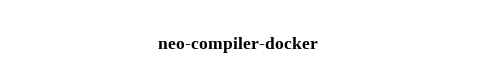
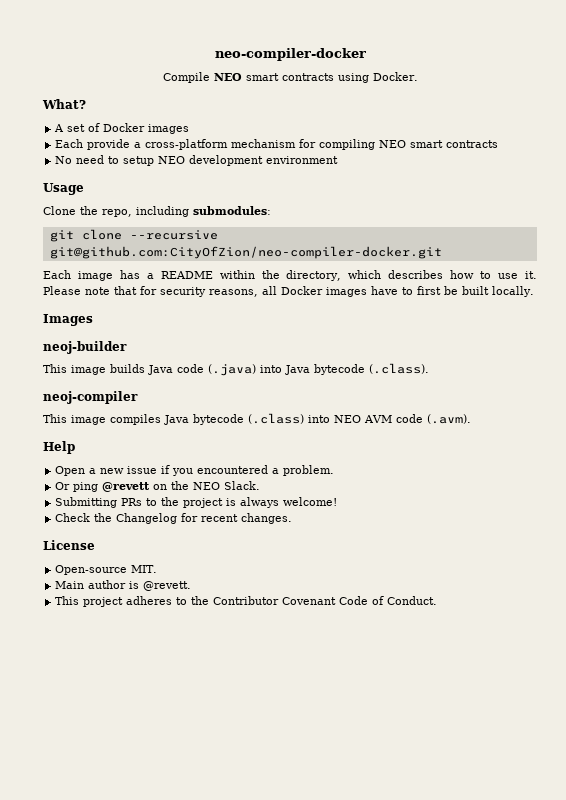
+ Compile NEO smart contracts using Docker.
+ What?
+ A set of Docker images
+ Each provide a cross-platform mechanism for compiling NEO smart contracts
+ No need to setup NEO development environment
+ Usage
+ Clone the repo, including submodules:
+ git clone --recursive git@github.com:CityOfZion/neo-compiler-docker.git
+ Each image has a README within the directory, which describes how to use it. Please note that for security reasons, all Docker images have to first be built locally.
+ Images
+ neoj-builder
+ This image builds Java code (.java) into Java bytecode (.class).
+ neoj-compiler
+ This image compiles Java bytecode (.class) into NEO AVM code (.avm).
+ Help
+ Open a new issue if you encountered a problem.
+ Or ping @revett on the NEO Slack.
+ Submitting PRs to the project is always welcome!
+ Check the Changelog for recent changes.
+ License
+ Open-source MIT.
+ Main author is @revett.
+ This project adheres to the Contributor Covenant Code of Conduct.

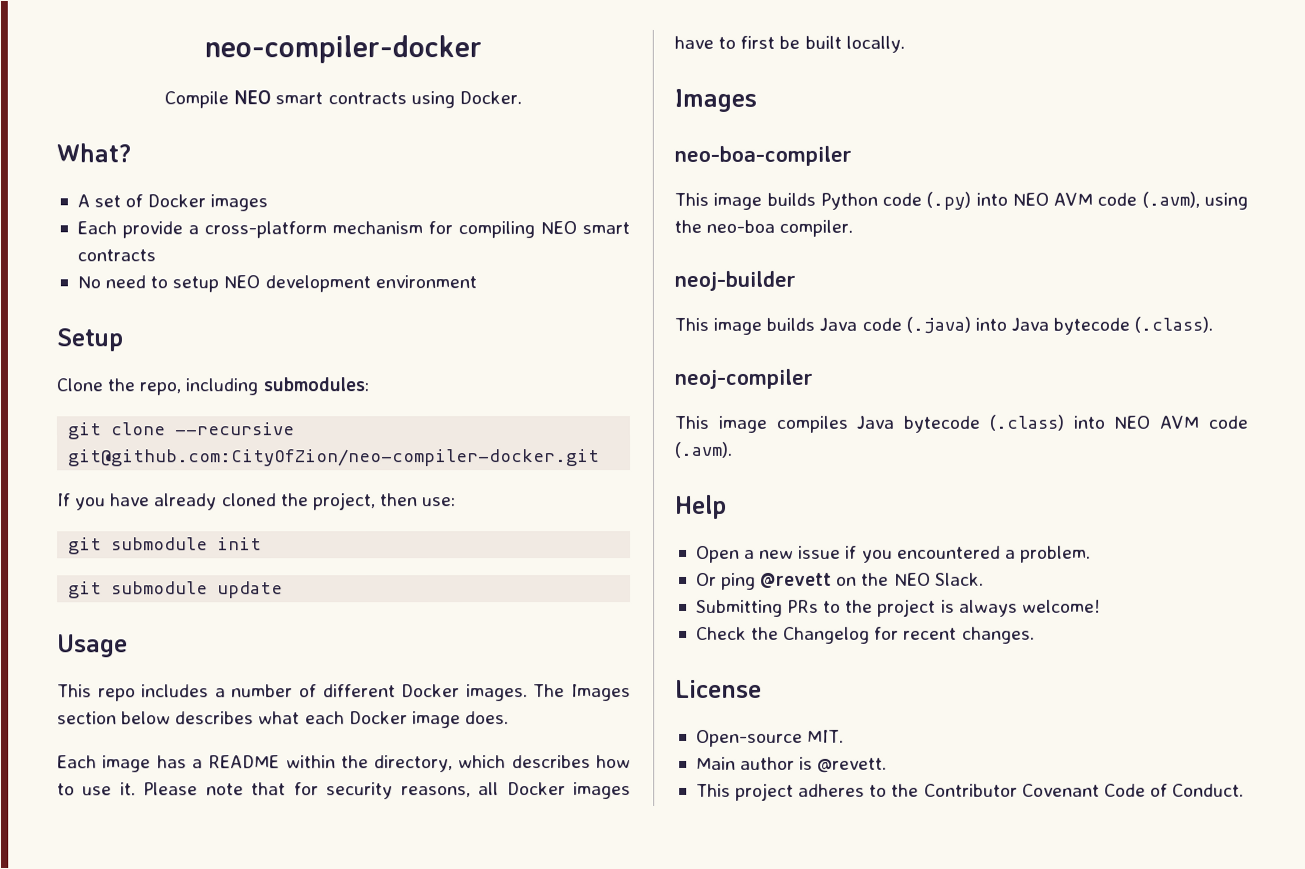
- Usage
+ Setup
+ If you have already cloned the project, then use:
+ git submodule init
+ git submodule update
+ Usage
+ This repo includes a number of different Docker images. The Images section below describes what each Docker image does.
+ neo-boa-compiler
+ This image builds Python code (.py) into NEO AVM code (.avm), using the neo-boa compiler.

